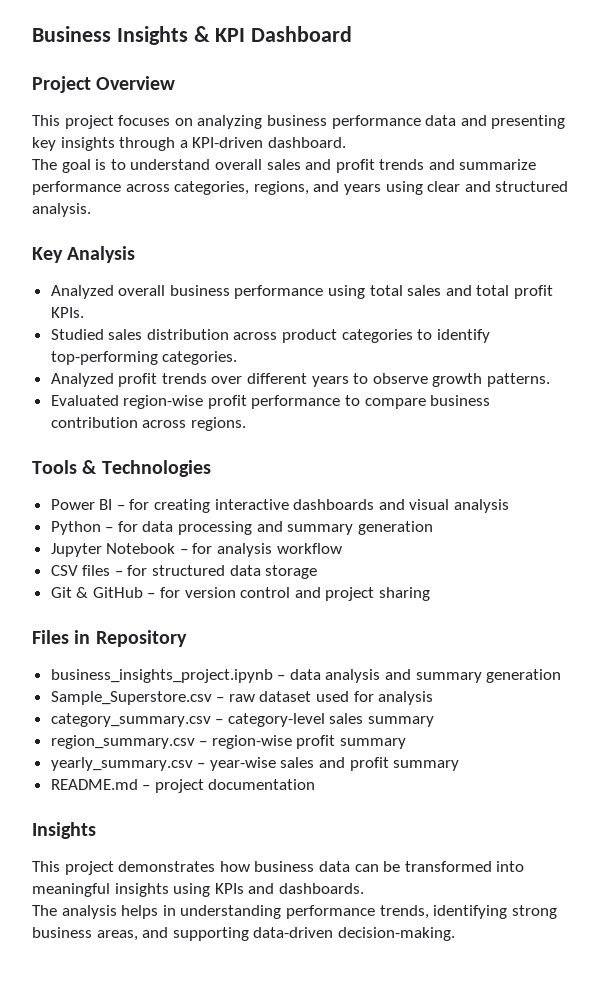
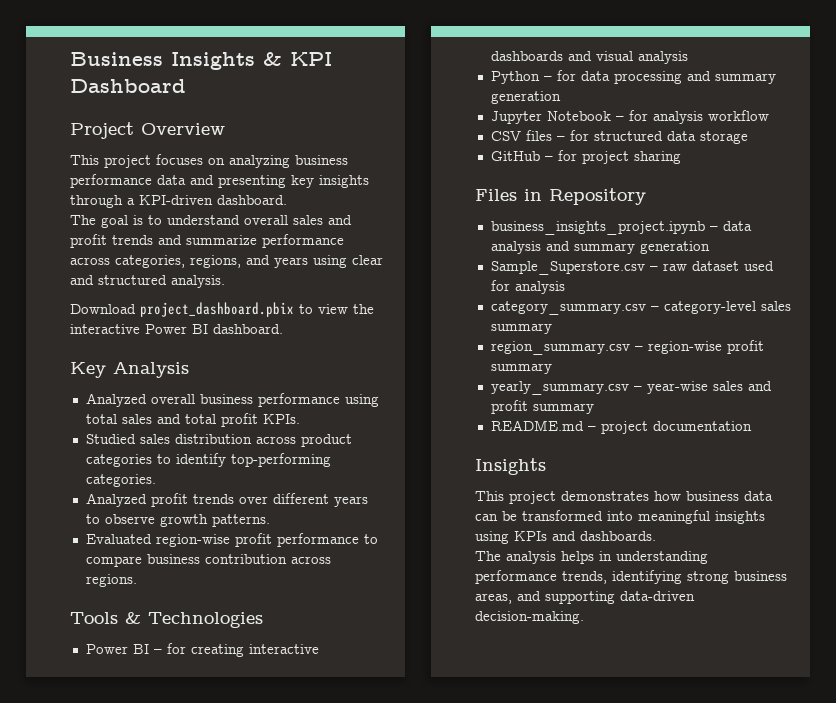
+ Download project_dashboard.pbix to view the interactive Power BI dashboard.
- Git & GitHub – for version control and project sharing
+ GitHub – for project sharing

